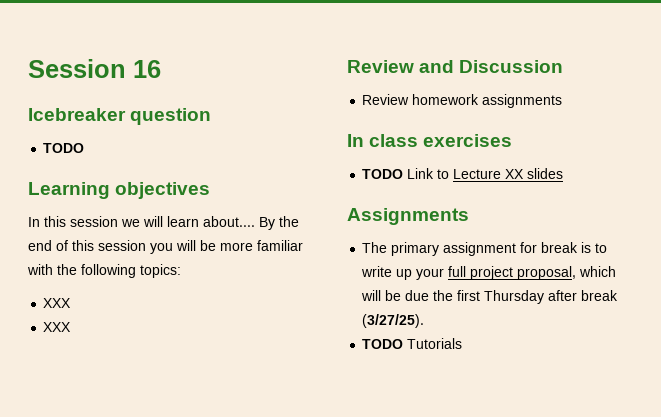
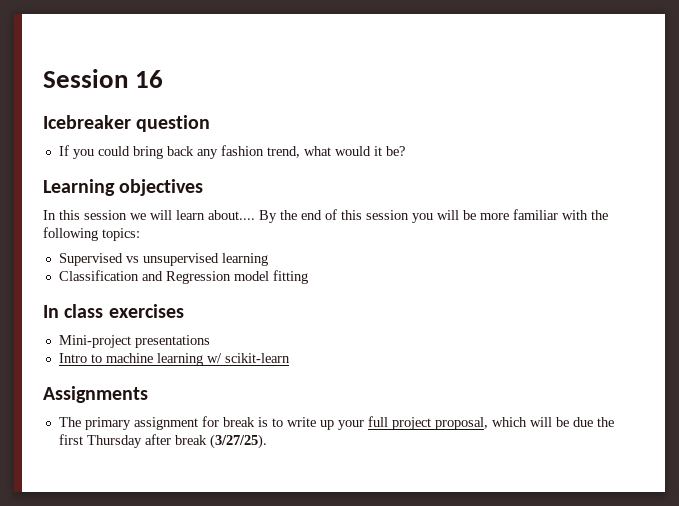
  Icebreaker question
- TODO
+ If you could bring back any fashion trend, what would it be?
  By the end of this session you will be more familiar with the following topics:
- XXX
- XXX
- Review and Discussion
- Review homework assignments
+ Supervised vs unsupervised learning
+ Classification and Regression model fitting
  In class exercises
- TODO Link to Lecture XX slides
+ Mini-project presentations
+ Intro to machine learning w/ scikit-learn
- TODO Tutorials

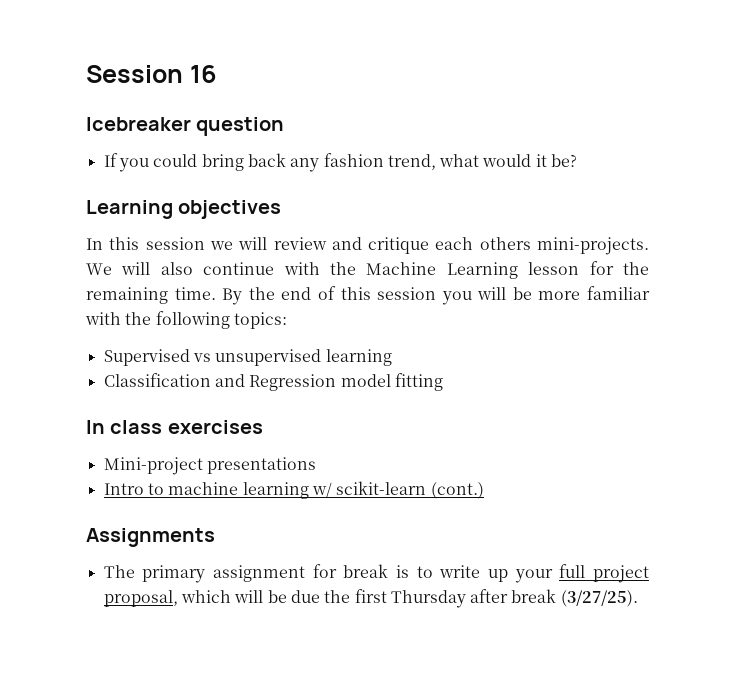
- In this session we will learn about....
+ In this session we will review and critique each others mini-projects. We will also continue with the Machine Learning lesson for the remaining time.
- Intro to machine learning w/ scikit-learn
+ Intro to machine learning w/ scikit-learn (cont.)

